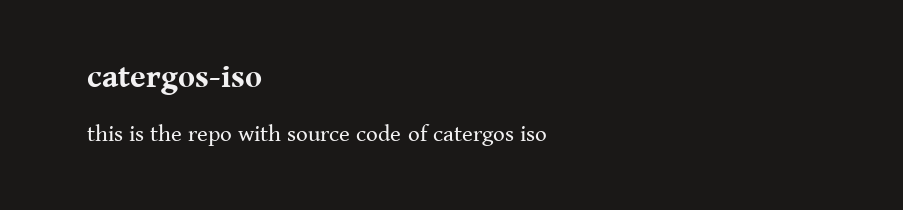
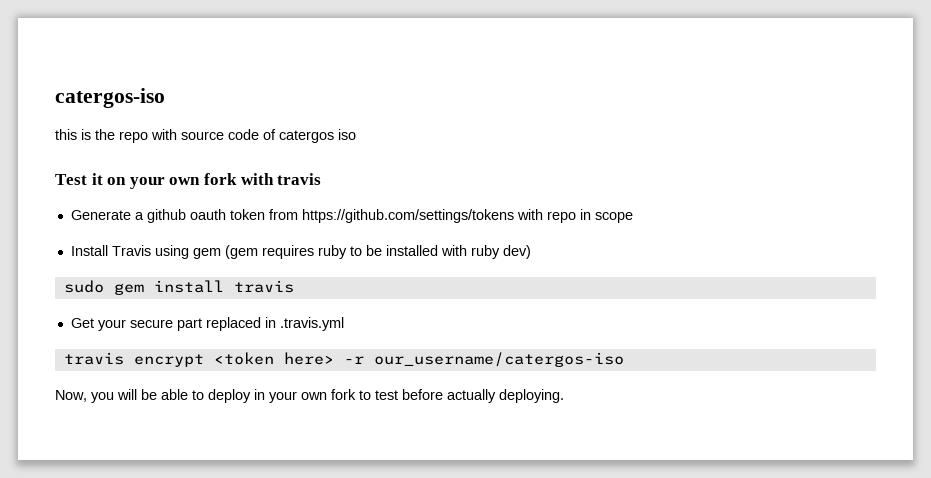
+ Test it on your own fork with travis
+ Generate a github oauth token from https://github.com/settings/tokens with repo in scope
+ Install Travis using gem (gem requires ruby to be installed with ruby dev)
+ sudo gem install travis
+ Get your secure part replaced in .travis.yml
+ travis encrypt <token here> -r our_username/catergos-iso
+ Now, you will be able to deploy in your own fork to test before actually deploying.

